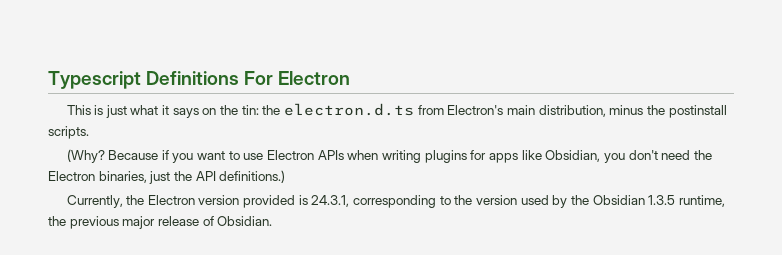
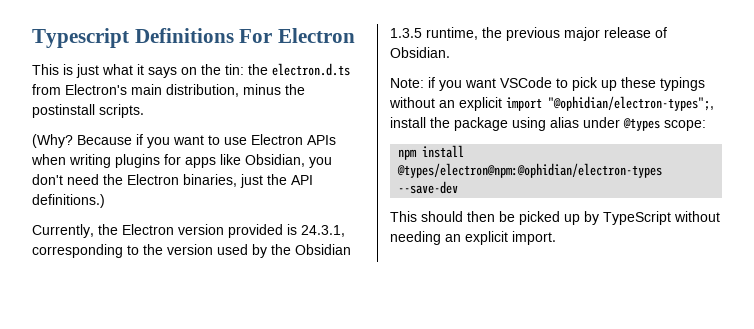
+ Note: if you want VSCode to pick up these typings without an explicit import "@ophidian/electron-types";, install the package using alias under @types scope:
+ npm install @types/electron@npm:@ophidian/electron-types --save-dev
+ This should then be picked up by TypeScript without needing an explicit import.

